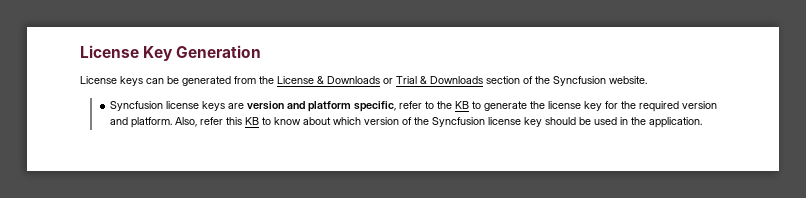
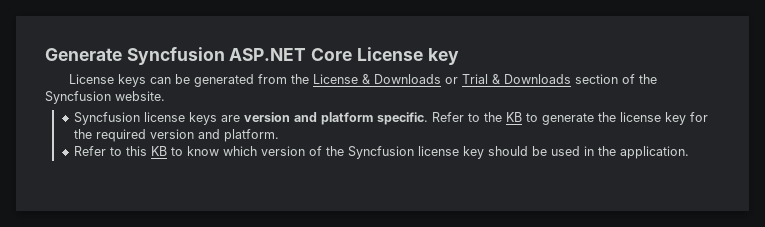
- License Key Generation
+ Generate Syncfusion ASP.NET Core License key
- Syncfusion license keys are version and platform specific, refer to the KB to generate the license key for the required version and platform. Also, refer this KB to know about which version of the Syncfusion license key should be used in the application.
+ Syncfusion license keys are version and platform specific. Refer to the KB to generate the license key for the required version and platform.
+ Refer to this KB to know which version of the Syncfusion license key should be used in the application.

